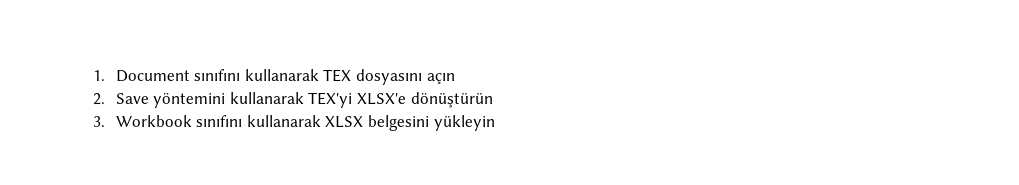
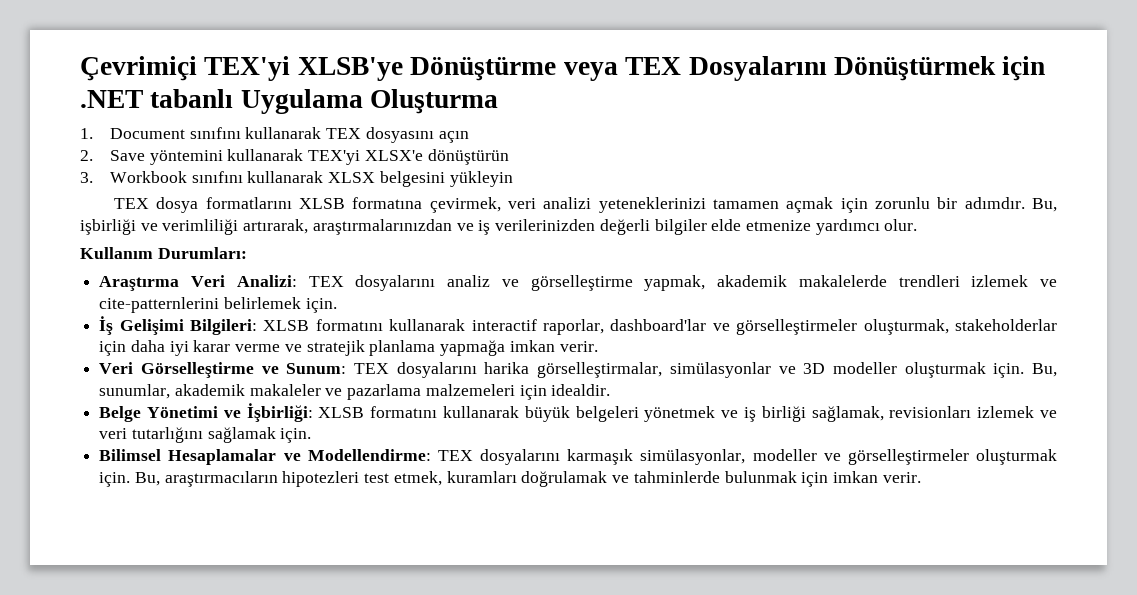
+ Çevrimiçi TEX'yi XLSB'ye Dönüştürme veya TEX Dosyalarını Dönüştürmek için .NET tabanlı Uygulama Oluşturma
+ TEX dosya formatlarını XLSB formatına çevirmek, veri analizi yeteneklerinizi tamamen açmak için zorunlu bir adımdır. Bu, işbirliği ve verimliliği artırarak, araştırmalarınızdan ve iş verilerinizden değerli bilgiler elde etmenize yardımcı olur.
+ Kullanım Durumları:
+ Araştırma Veri Analizi: TEX dosyalarını analiz ve görselleştirme yapmak, akademik makalelerde trendleri izlemek ve cite-patternlerini belirlemek için.
+ İş Gelişimi Bilgileri: XLSB formatını kullanarak interactif raporlar, dashboard'lar ve görselleştirmeler oluşturmak, stakeholderlar için daha iyi karar verme ve stratejik planlama yapmağa imkan verir.
+ Veri Görselleştirme ve Sunum: TEX dosyalarını harika görselleştirmalar, simülasyonlar ve 3D modeller oluşturmak için. Bu, sunumlar, akademik makaleler ve pazarlama malzemeleri için idealdir.
+ Belge Yönetimi ve İşbirliği: XLSB formatını kullanarak büyük belgeleri yönetmek ve iş birliği sağlamak, revisionları izlemek ve veri tutarlığını sağlamak için.
+ Bilimsel Hesaplamalar ve Modellendirme: TEX dosyalarını karmaşık simülasyonlar, modeller ve görselleştirmeler oluşturmak için. Bu, araştırmacıların hipotezleri test etmek, kuramları doğrulamak ve tahminlerde bulunmak için imkan verir.

